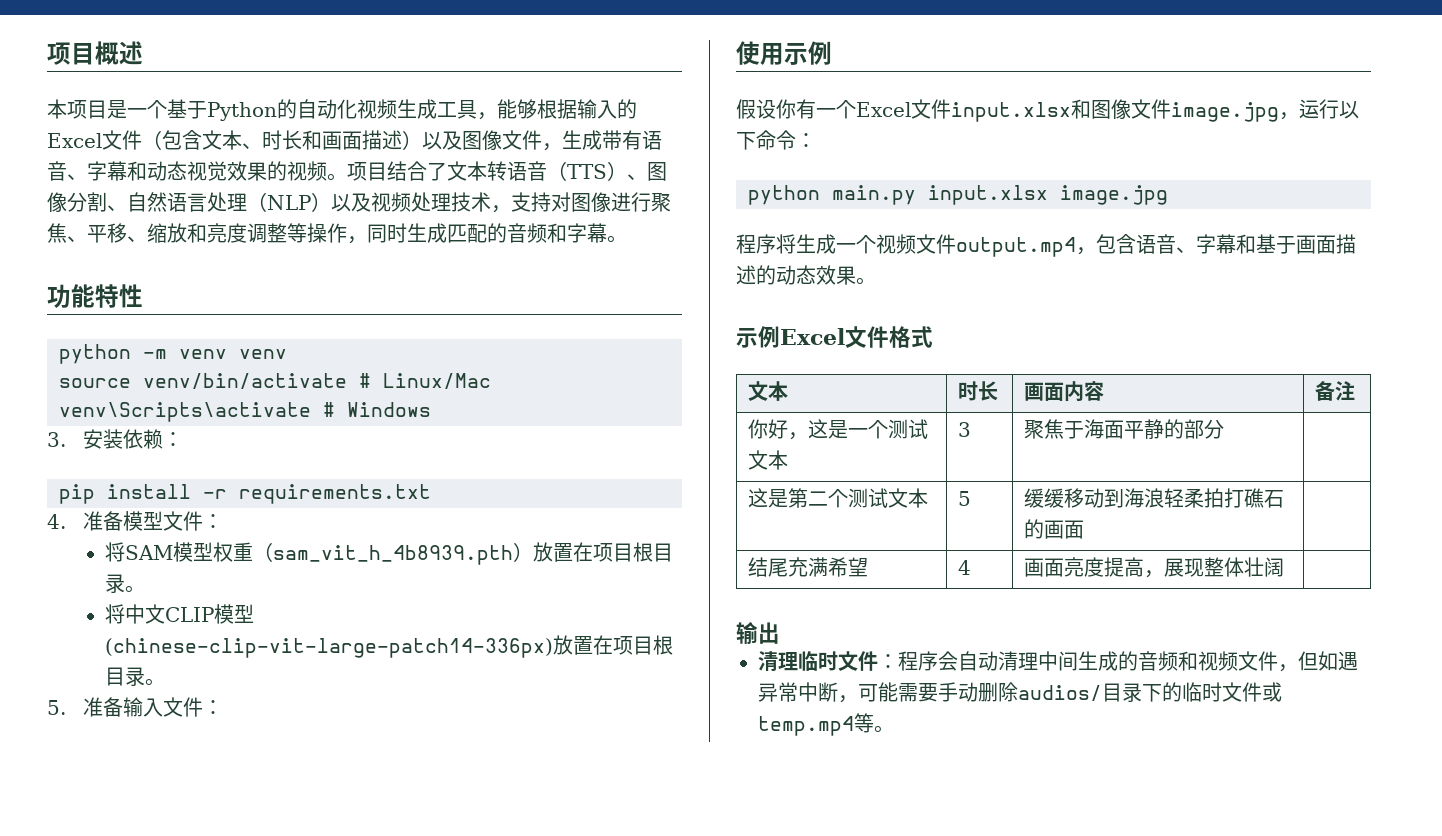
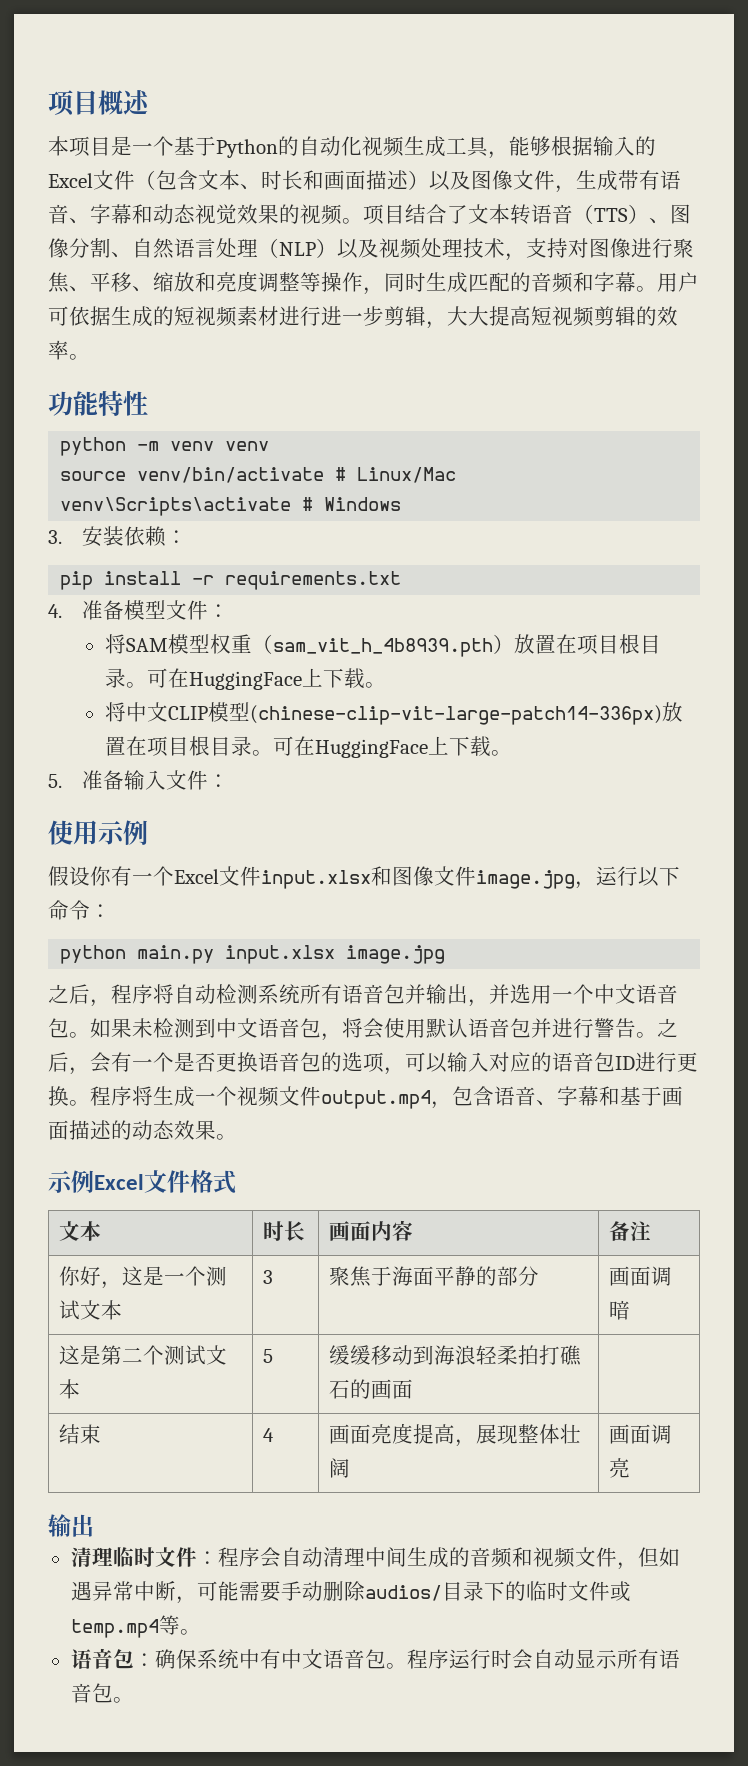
+ 用户可依据生成的短视频素材进行进一步剪辑，大大提高短视频剪辑的效率。
- 将SAM模型权重（sam_vit_h_4b8939.pth）放置在项目根目录。
+ 将SAM模型权重（sam_vit_h_4b8939.pth）放置在项目根目录。可在HuggingFace上下载。
- 将中文CLIP模型(chinese-clip-vit-large-patch14-336px)放置在项目根目录。
+ 将中文CLIP模型(chinese-clip-vit-large-patch14-336px)放置在项目根目录。可在HuggingFace上下载。
+ 之后，程序将自动检测系统所有语音包并输出，并选用一个中文语音包。如果未检测到中文语音包，将会使用默认语音包并进行警告。之后，会有一个是否更换语音包的选项，可以输入对应的语音包ID进行更换。
- 你好，这是一个测试文本 | 3 | 聚焦于海面平静的部分 |
+ 你好，这是一个测试文本 | 3 | 聚焦于海面平静的部分 | 画面调暗
- 结尾充满希望 | 4 | 画面亮度提高，展现整体壮阔 |
+ 结束 | 4 | 画面亮度提高，展现整体壮阔 | 画面调亮
+ 语音包：确保系统中有中文语音包。程序运行时会自动显示所有语音包。

